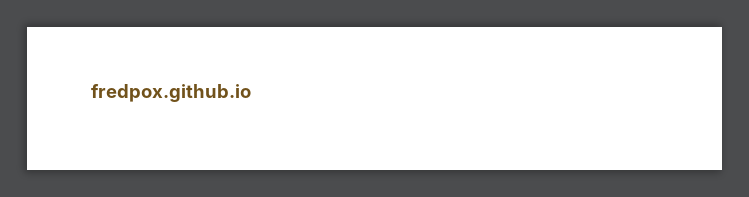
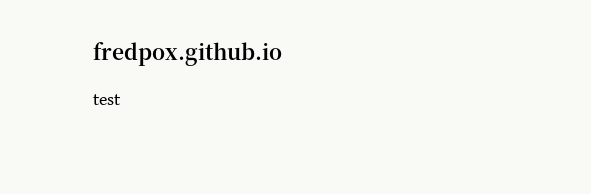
+ test

